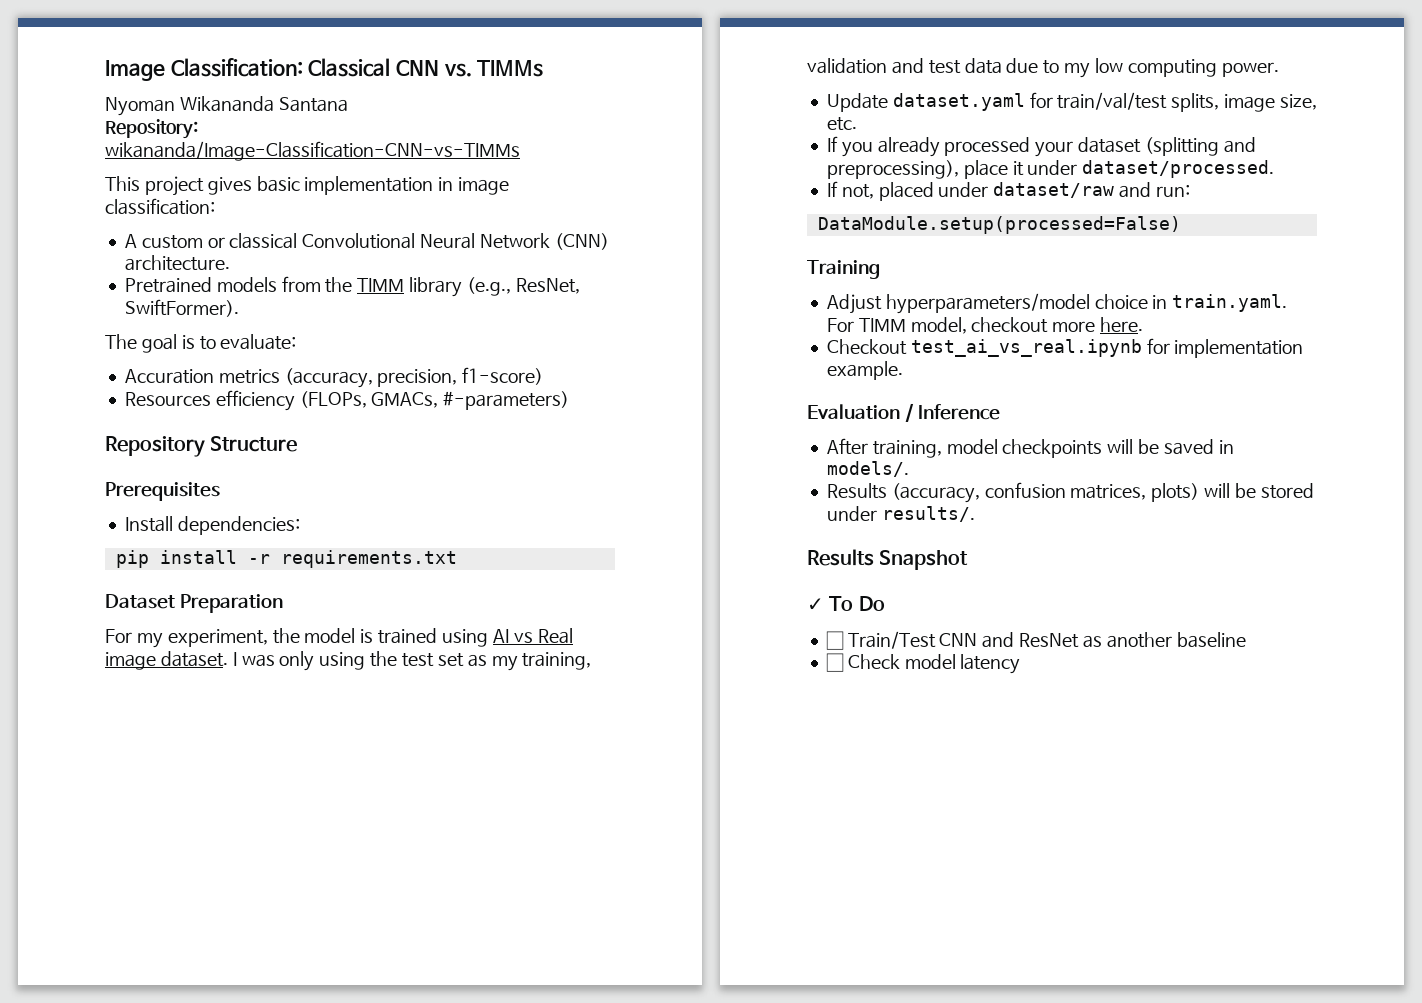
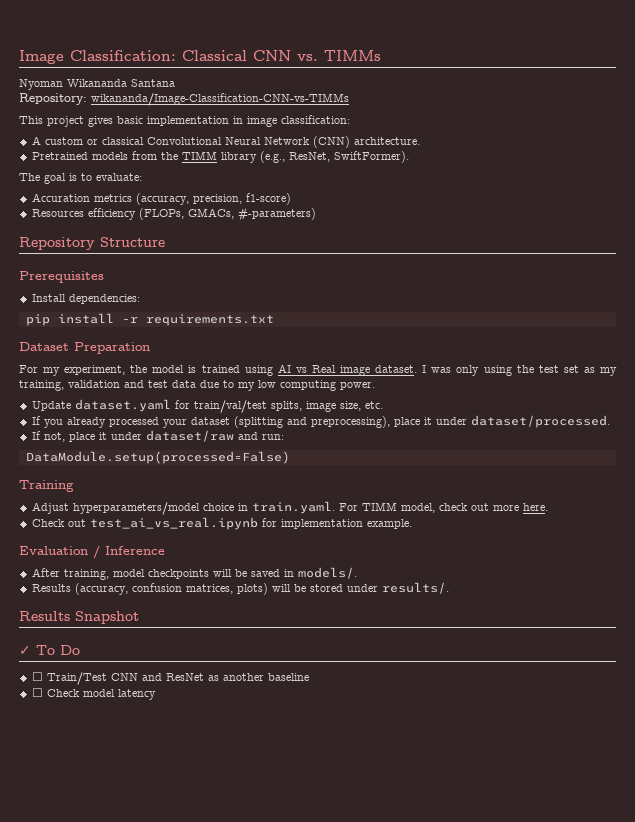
- If not, placed under dataset/raw and run:
+ If not, place it under dataset/raw and run:
- Adjust hyperparameters/model choice in train.yaml. For TIMM model, checkout more here.
+ Adjust hyperparameters/model choice in train.yaml. For TIMM model, check out more here.
- Checkout test_ai_vs_real.ipynb for implementation example.
+ Check out test_ai_vs_real.ipynb for implementation example.

